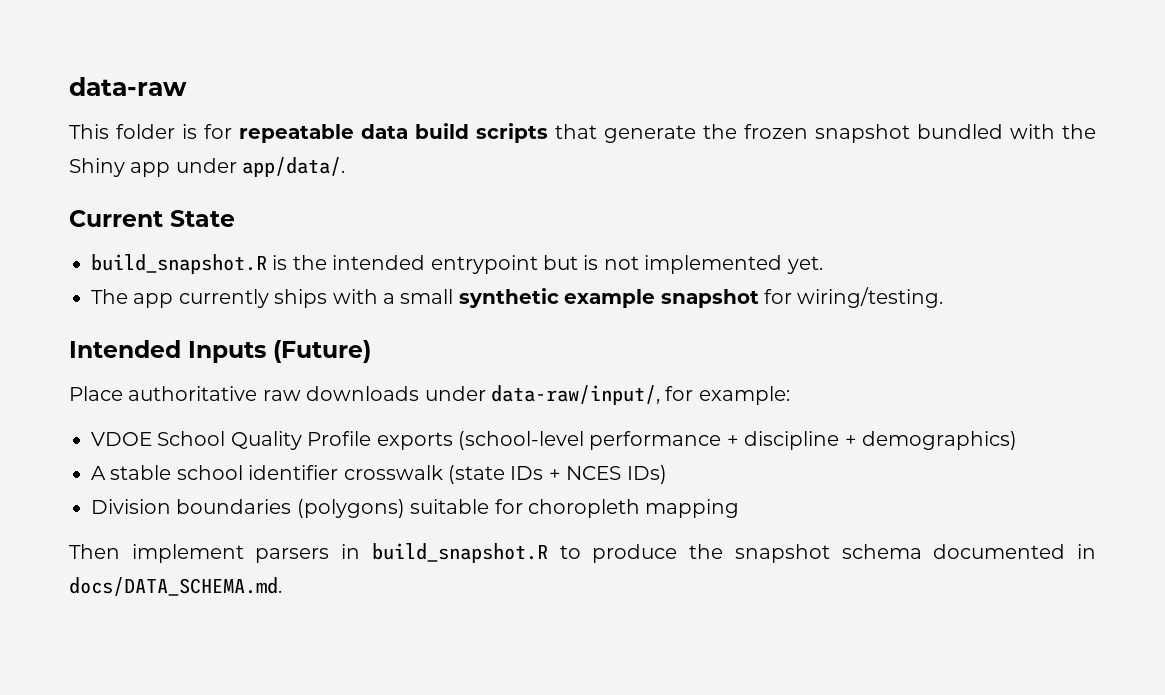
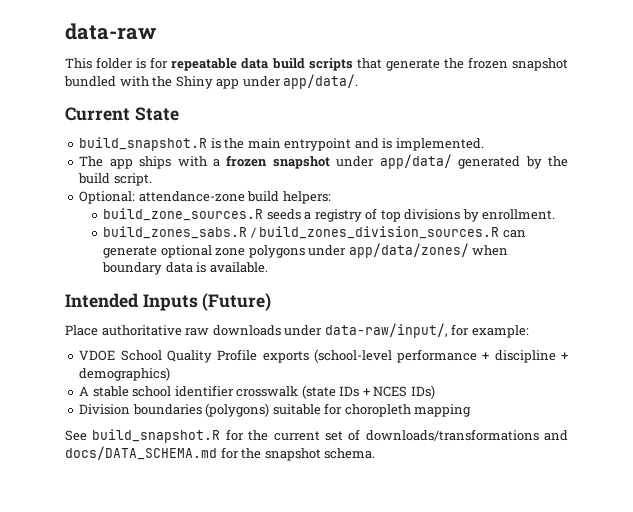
- build_snapshot.R is the intended entrypoint but is not implemented yet.
+ build_snapshot.R is the main entrypoint and is implemented.
- The app currently ships with a small synthetic example snapshot for wiring/testing.
+ The app ships with a frozen snapshot under app/data/ generated by the build script.
+ Optional: attendance-zone build helpers:
+ build_zone_sources.R seeds a registry of top divisions by enrollment.
+ build_zones_sabs.R / build_zones_division_sources.R can generate optional zone polygons under app/data/zones/ when boundary data is available.
- Then implement parsers in build_snapshot.R to produce the snapshot schema documented in docs/DATA_SCHEMA.md.
+ See build_snapshot.R for the current set of downloads/transformations and docs/DATA_SCHEMA.md for the snapshot schema.

